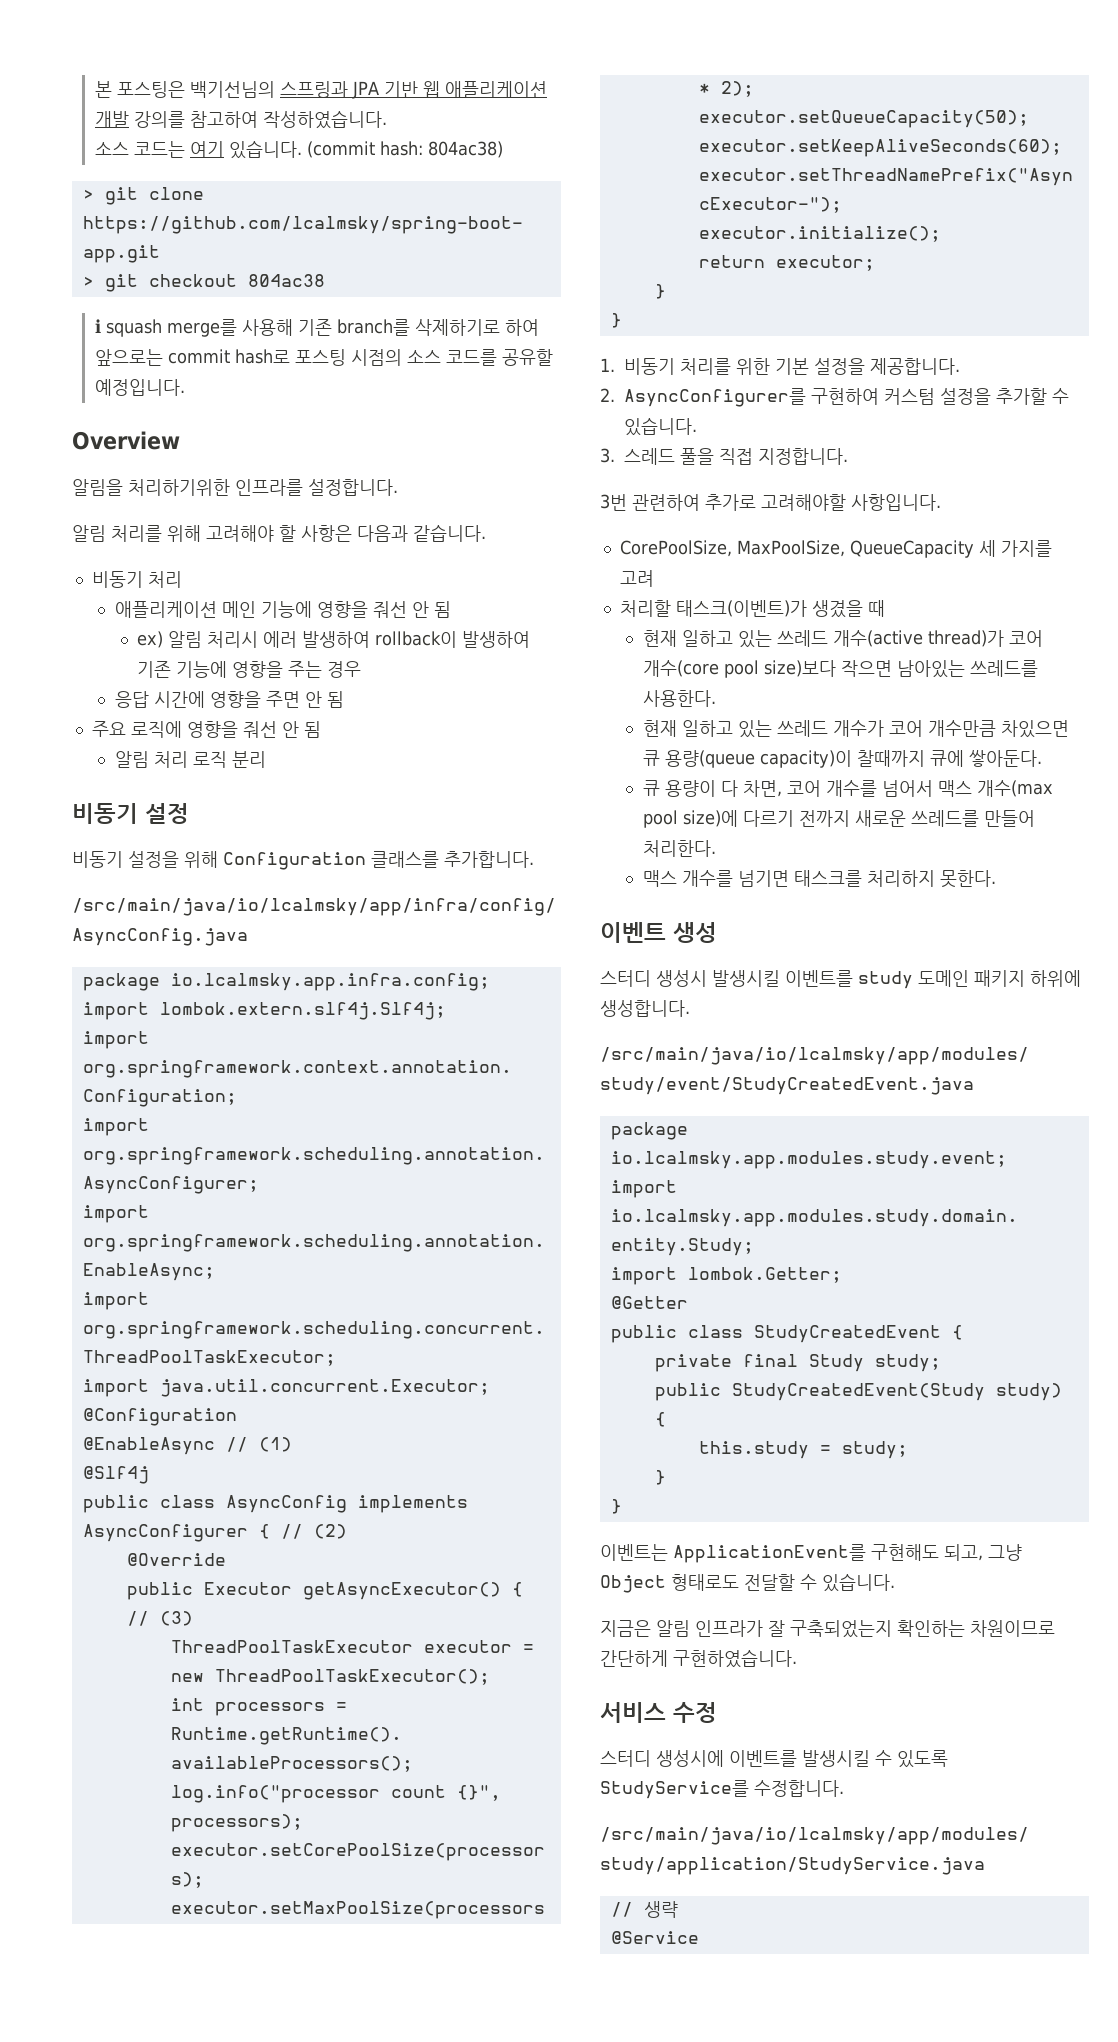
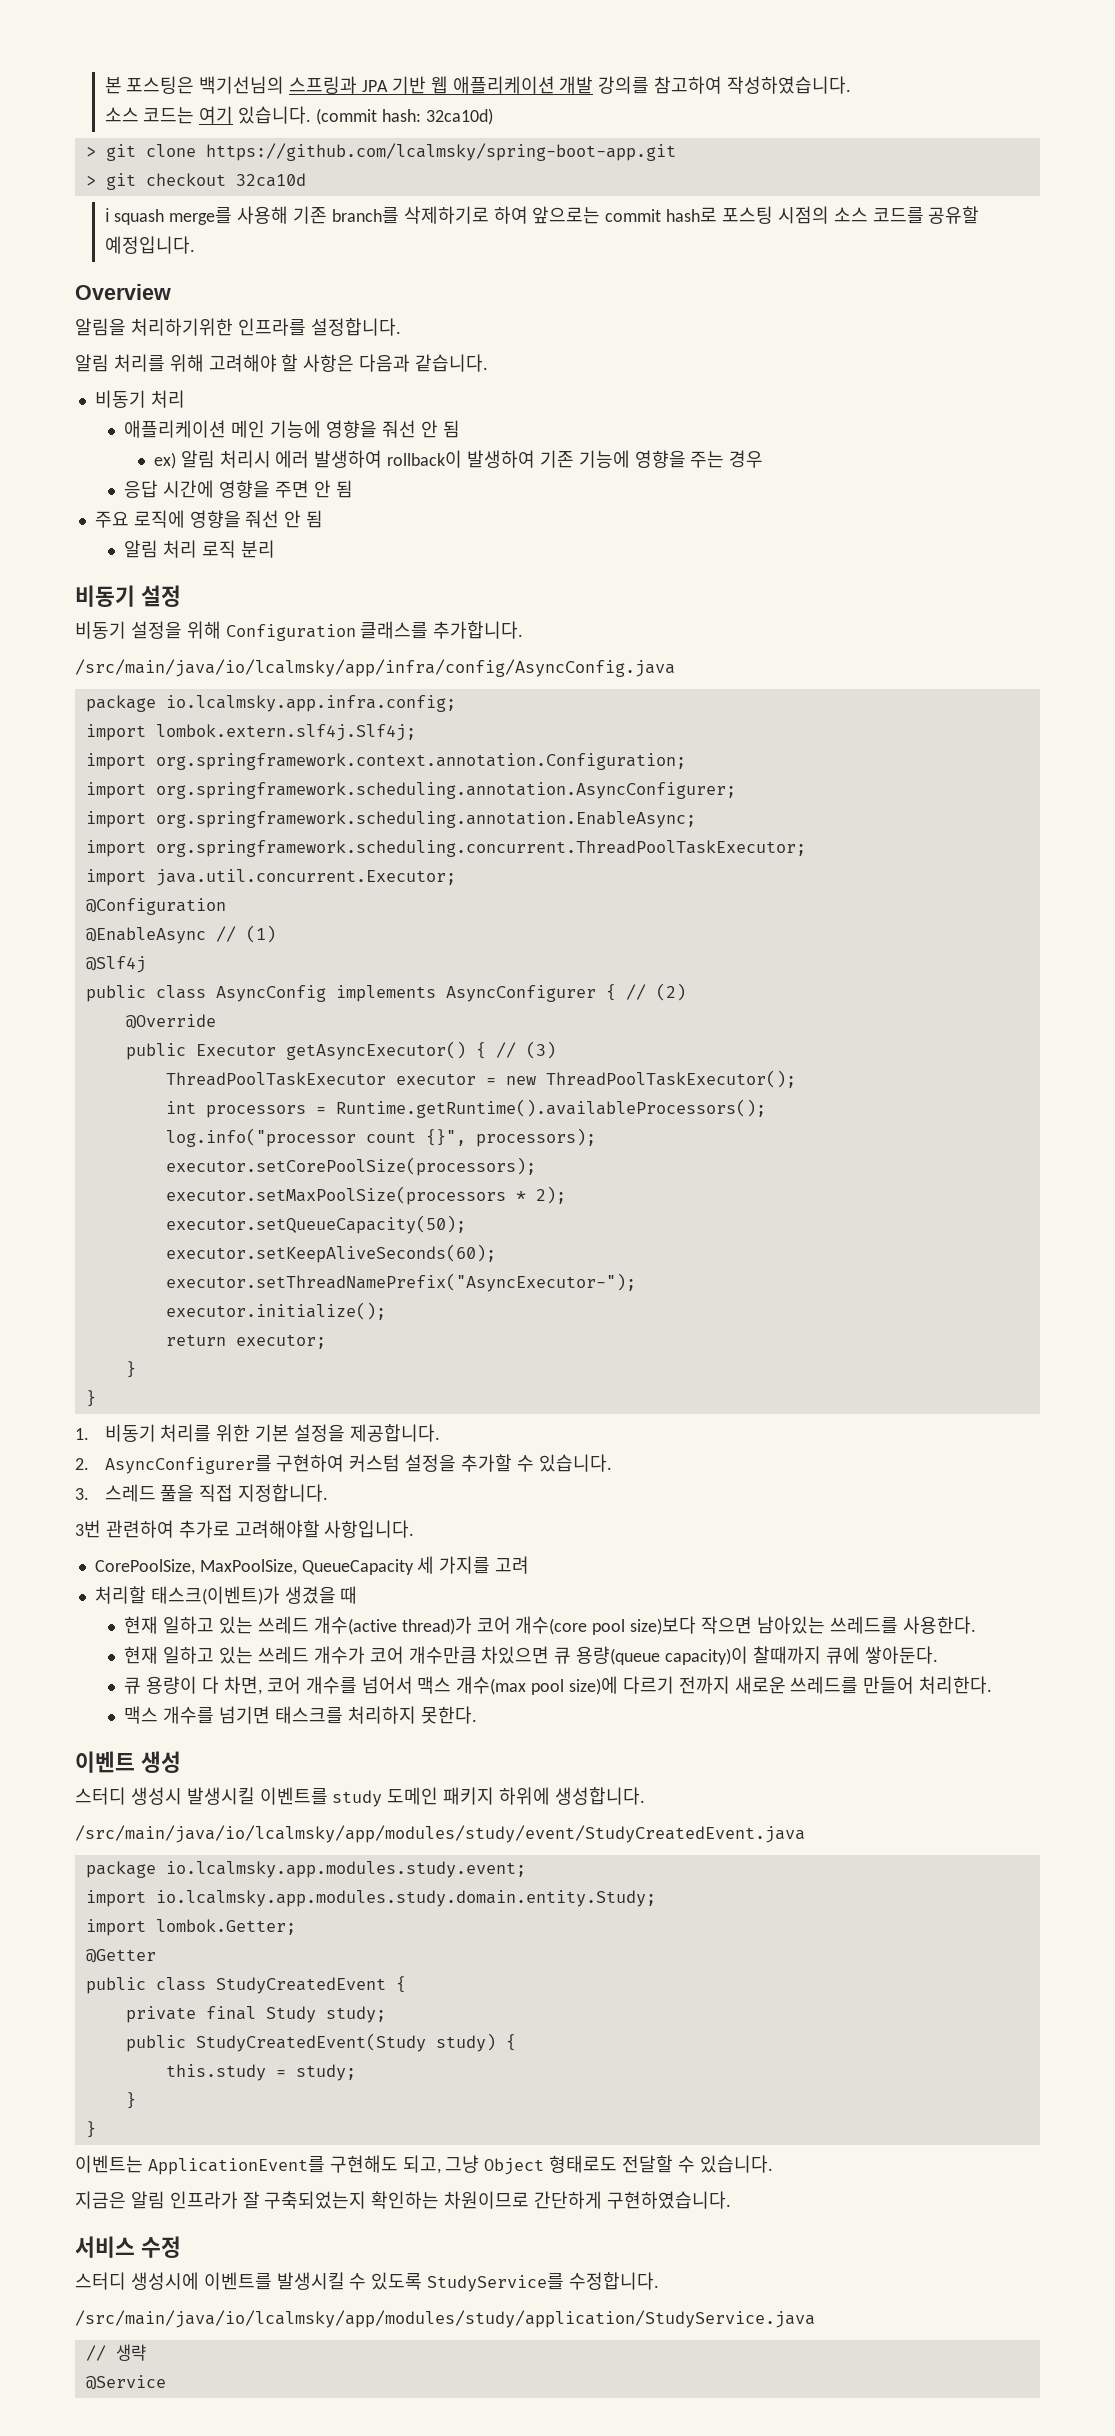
- (commit hash: 804ac38)
+ (commit hash: 32ca10d)
- > git checkout 804ac38
+ > git checkout 32ca10d

